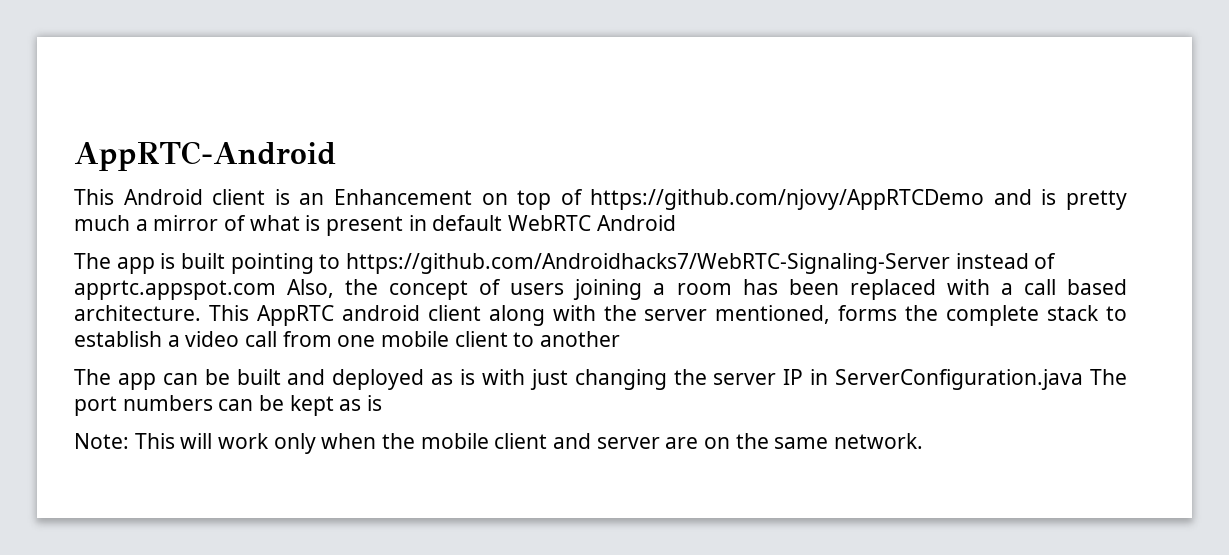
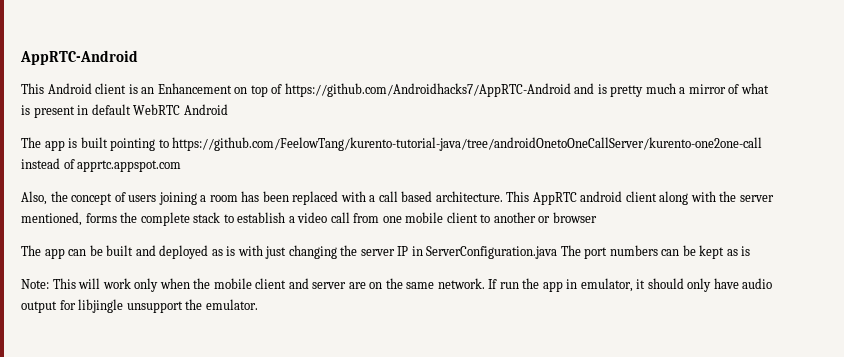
- This Android client is an Enhancement on top of https://github.com/njovy/AppRTCDemo and is pretty much a mirror of what is present in default WebRTC Android
+ This Android client is an Enhancement on top of https://github.com/Androidhacks7/AppRTC-Android and is pretty much a mirror of what is present in default WebRTC Android
- The app is built pointing to https://github.com/Androidhacks7/WebRTC-Signaling-Server instead of apprtc.appspot.com Also, the concept of users joining a room has been replaced with a call based architecture.
+ The app is built pointing to https://github.com/FeelowTang/kurento-tutorial-java/tree/androidOnetoOneCallServer/kurento-one2one-call instead of apprtc.appspot.com
+ Also, the concept of users joining a room has been replaced with a call based architecture.
- This AppRTC android client along with the server mentioned, forms the complete stack to establish a video call from one mobile client to another
+ This AppRTC android client along with the server mentioned, forms the complete stack to establish a video call from one mobile client to another or browser
+ If run the app in emulator, it should only have audio output for libjingle unsupport the emulator.

